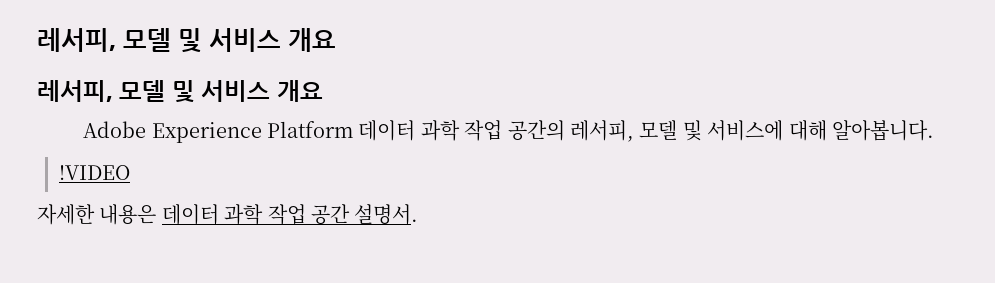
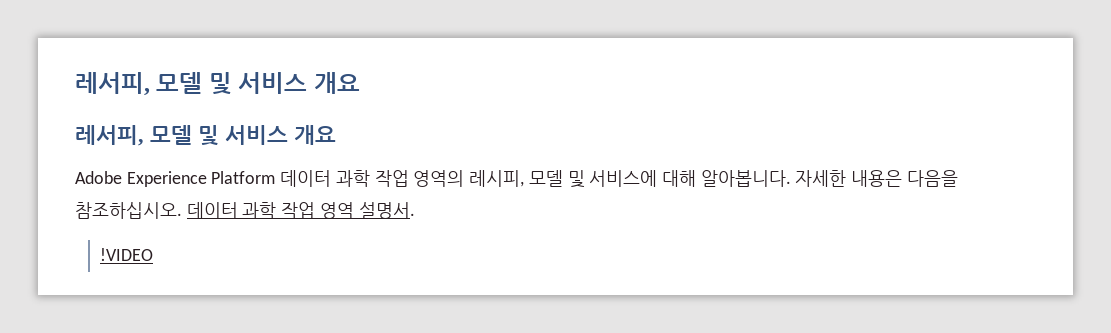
- Adobe Experience Platform 데이터 과학 작업 공간의 레서피, 모델 및 서비스에 대해 알아봅니다.
- !VIDEO
- 자세한 내용은 데이터 과학 작업 공간 설명서.
+ Adobe Experience Platform 데이터 과학 작업 영역의 레시피, 모델 및 서비스에 대해 알아봅니다. 자세한 내용은 다음을 참조하십시오. 데이터 과학 작업 영역 설명서.
+ !VIDEO

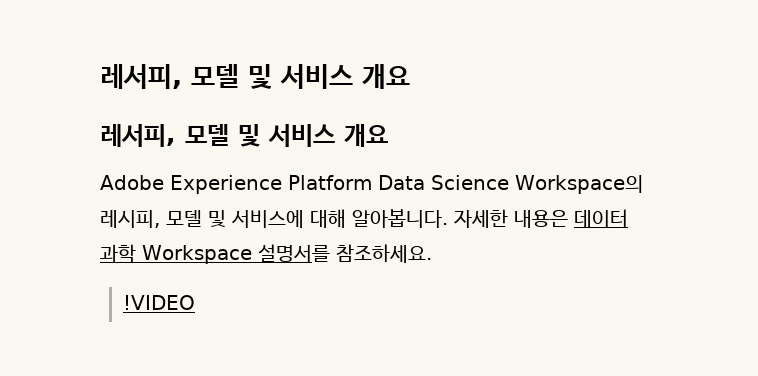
- Adobe Experience Platform 데이터 과학 작업 영역의 레시피, 모델 및 서비스에 대해 알아봅니다.
+ Adobe Experience Platform Data Science Workspace의 레시피, 모델 및 서비스에 대해 알아봅니다.
- 자세한 내용은 다음을 참조하십시오. 데이터 과학 작업 영역 설명서.
+ 자세한 내용은 데이터 과학 Workspace 설명서를 참조하세요.

